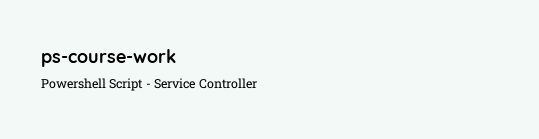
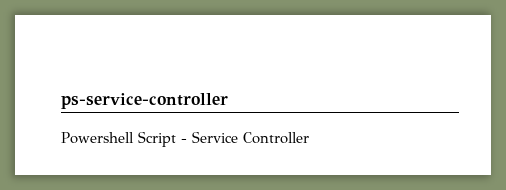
- ps-course-work
+ ps-service-controller

